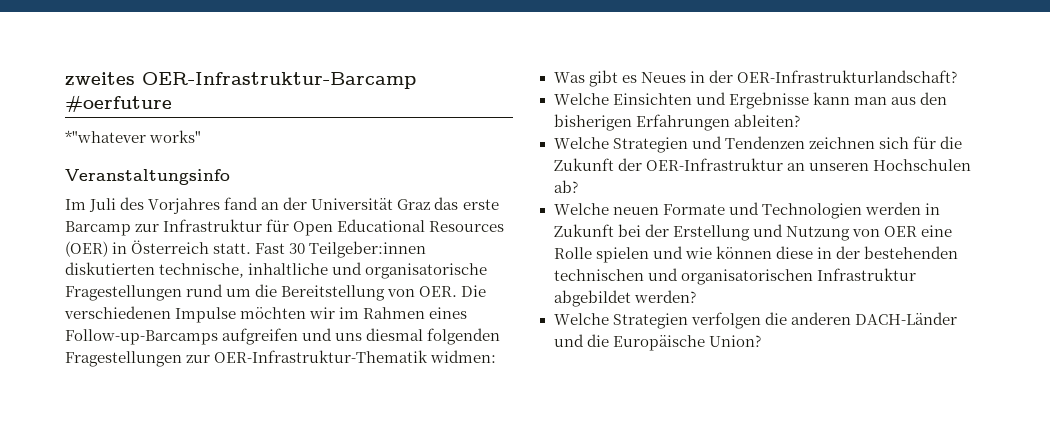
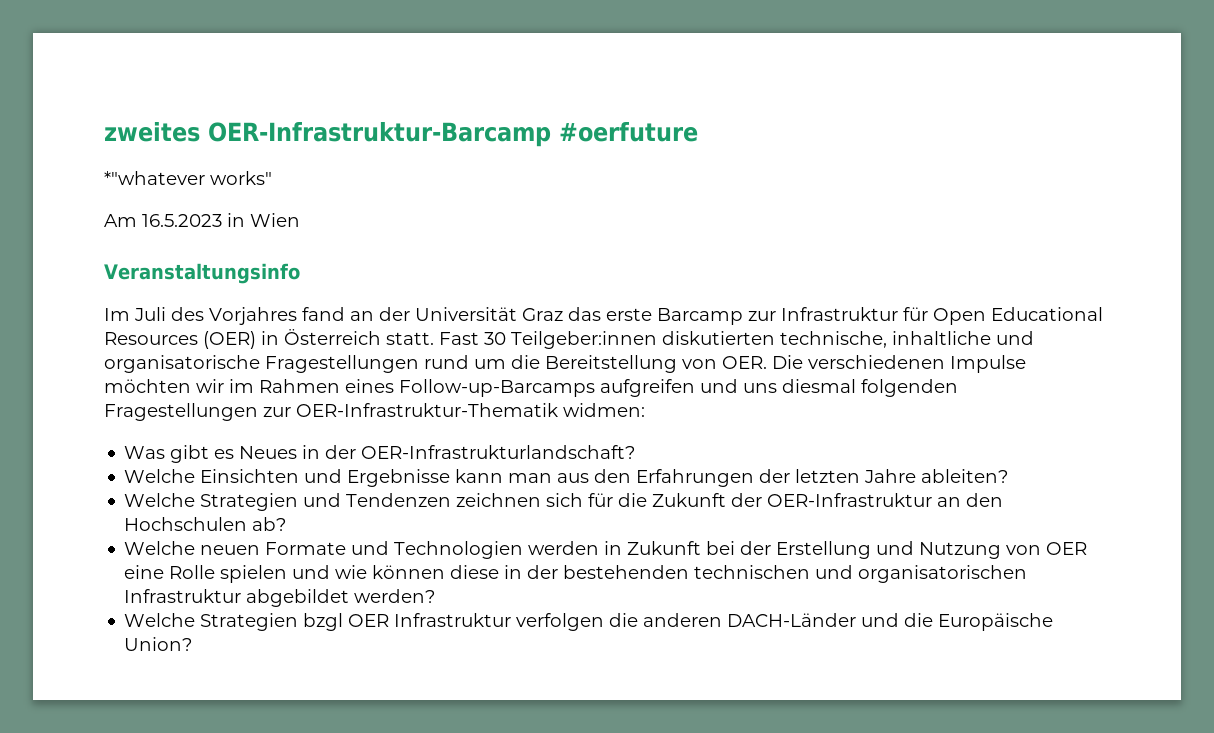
+ Am 16.5.2023 in Wien
- Welche Einsichten und Ergebnisse kann man aus den bisherigen Erfahrungen ableiten?
+ Welche Einsichten und Ergebnisse kann man aus den Erfahrungen der letzten Jahre ableiten?
- Welche Strategien und Tendenzen zeichnen sich für die Zukunft der OER-Infrastruktur an unseren Hochschulen ab?
+ Welche Strategien und Tendenzen zeichnen sich für die Zukunft der OER-Infrastruktur an den Hochschulen ab?
- Welche Strategien verfolgen die anderen DACH-Länder und die Europäische Union?
+ Welche Strategien bzgl OER Infrastruktur verfolgen die anderen DACH-Länder und die Europäische Union?

